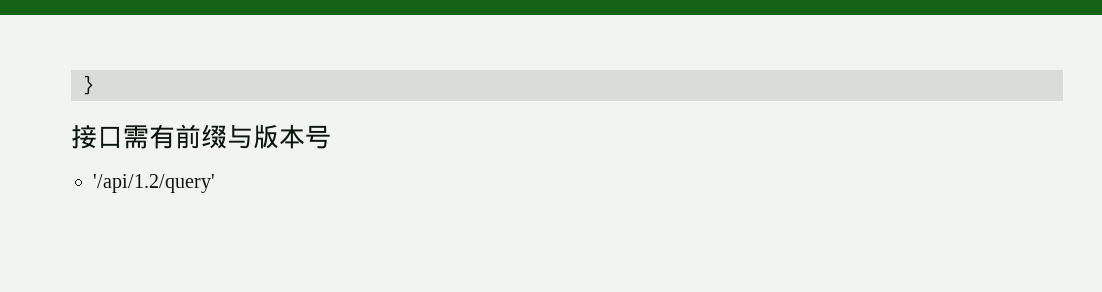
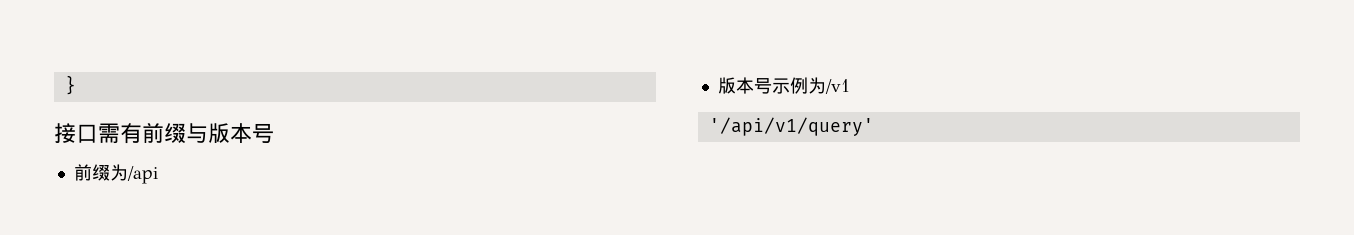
- '/api/1.2/query'
+ 前缀为/api
+ 版本号示例为/v1
+ '/api/v1/query'

